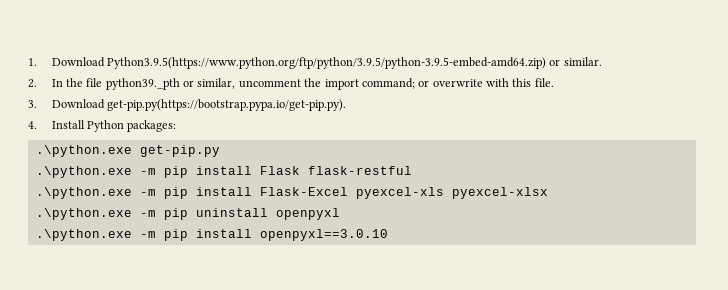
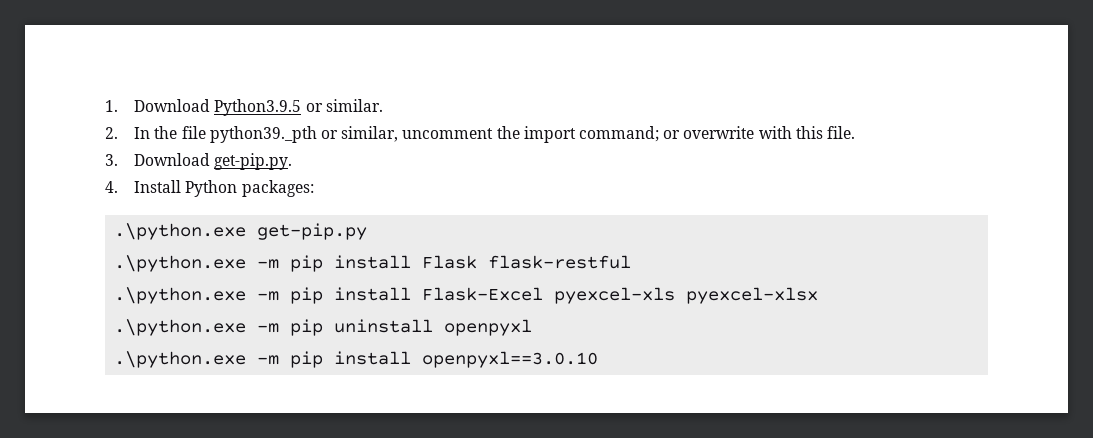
- 1. Download Python3.9.5(https://www.python.org/ftp/python/3.9.5/python-3.9.5-embed-amd64.zip) or similar.
+ 1. Download Python3.9.5 or similar.
- 3. Download get-pip.py(https://bootstrap.pypa.io/get-pip.py).
+ 3. Download get-pip.py.

